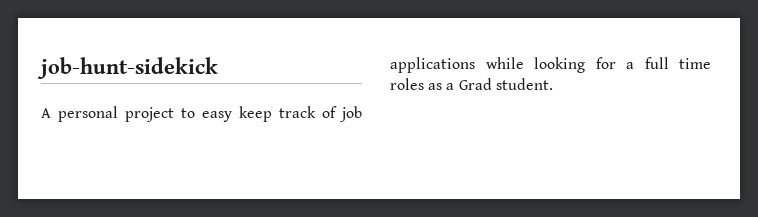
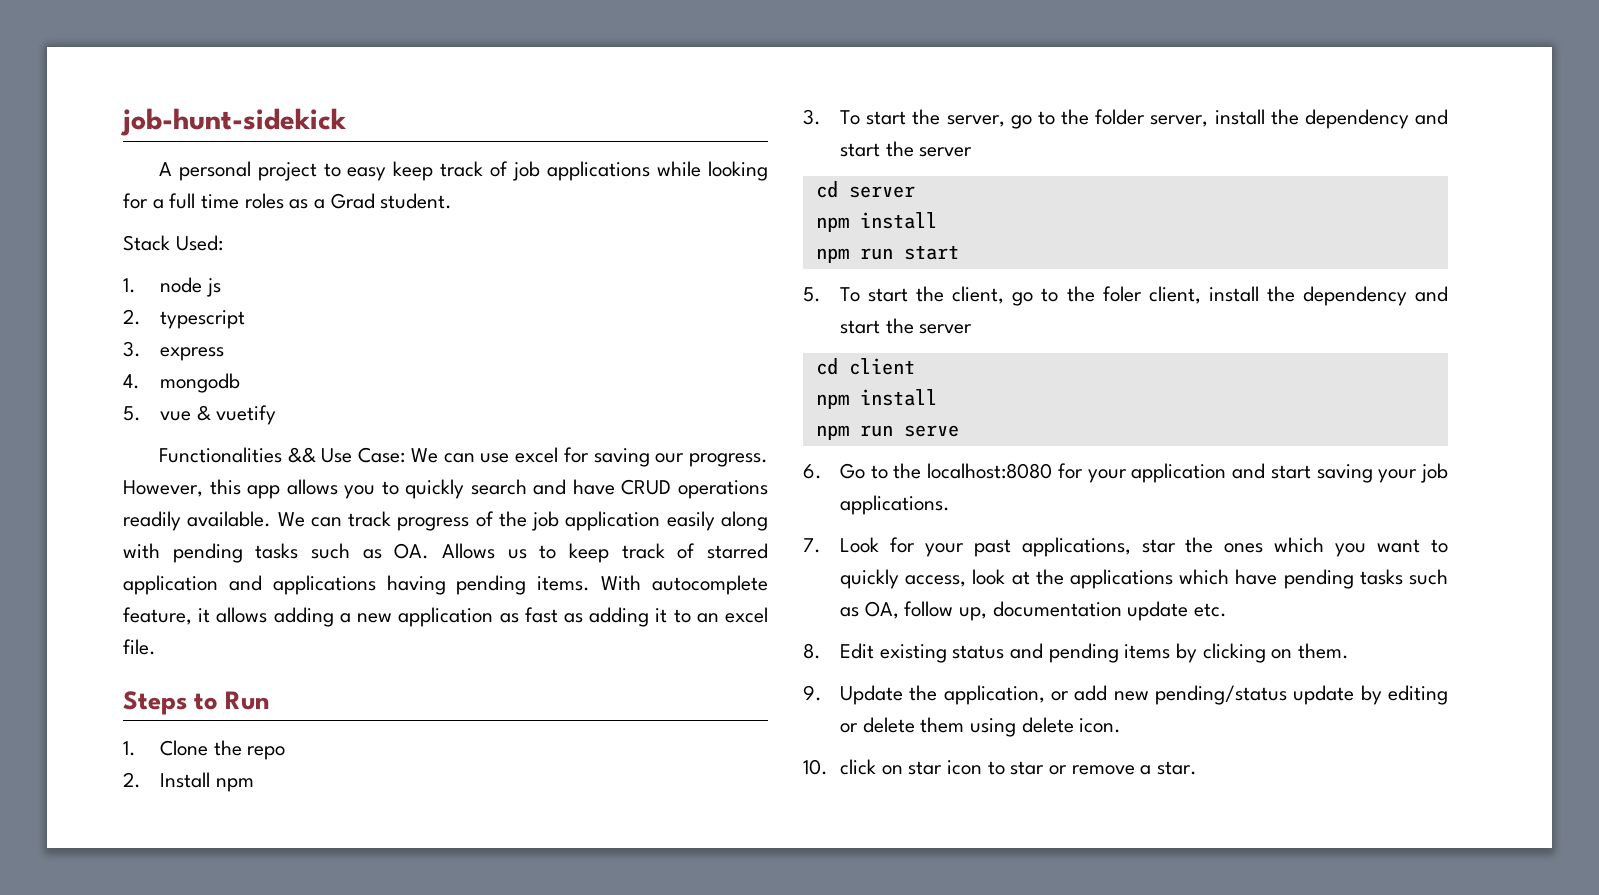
+ Stack Used:
+ 1. node js
+ 2. typescript
+ 3. express
+ 4. mongodb
+ 5. vue & vuetify
+ Functionalities && Use Case: We can use excel for saving our progress. However, this app allows you to quickly search and have CRUD operations readily available. We can track progress of the job application easily along with pending tasks such as OA. Allows us to keep track of starred application and applications having pending items. With autocomplete feature, it allows adding a new application as fast as adding it to an excel file.
+ Steps to Run
+ 1. Clone the repo
+ 2. Install npm
+ 3. To start the server, go to the folder server, install the dependency and start the server
+ cd server
+ npm install
+ npm run start
+ 5. To start the client, go to the foler client, install the dependency and start the server
+ cd client
+ npm install
+ npm run serve
+ 6. Go to the localhost:8080 for your application and start saving your job applications.
+ 7. Look for your past applications, star the ones which you want to quickly access, look at the applications which have pending tasks such as OA, follow up, documentation update etc.
+ 8. Edit existing status and pending items by clicking on them.
+ 9. Update the application, or add new pending/status update by editing or delete them using delete icon.
+ 10. click on star icon to star or remove a star.

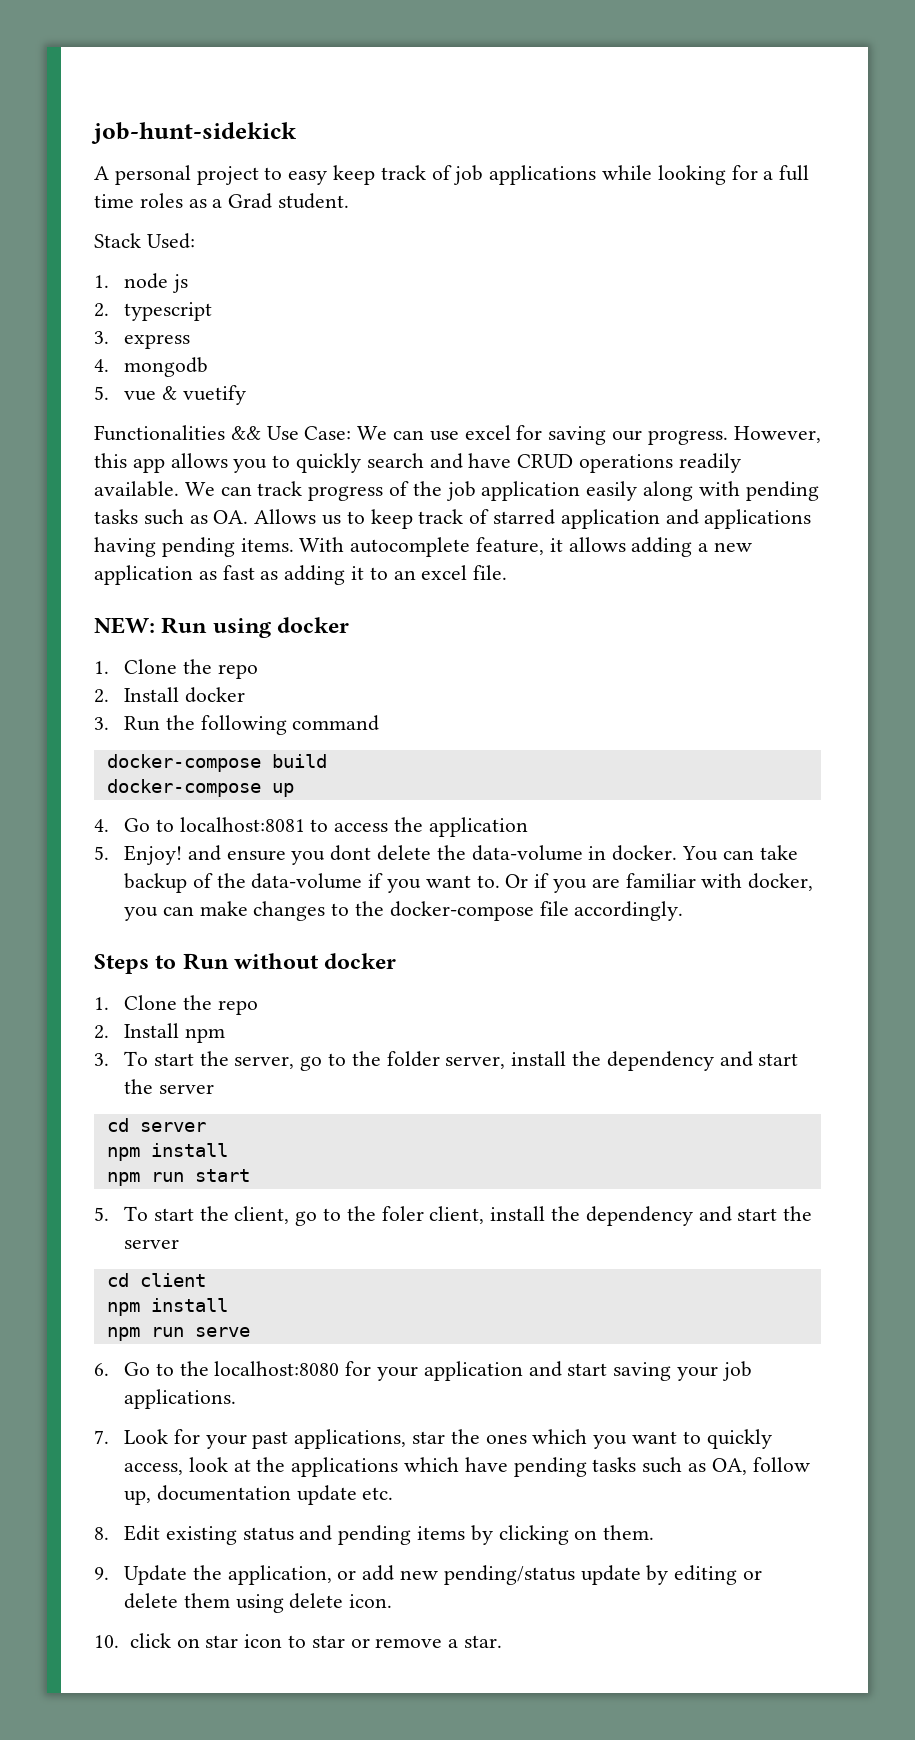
+ NEW: Run using docker
+ 1. Clone the repo
+ 2. Install docker
+ 3. Run the following command
+ docker-compose build
+ docker-compose up
+ 4. Go to localhost:8081 to access the application
+ 5. Enjoy! and ensure you dont delete the data-volume in docker. You can take backup of the data-volume if you want to. Or if you are familiar with docker, you can make changes to the docker-compose file accordingly.
- Steps to Run
+ Steps to Run without docker

